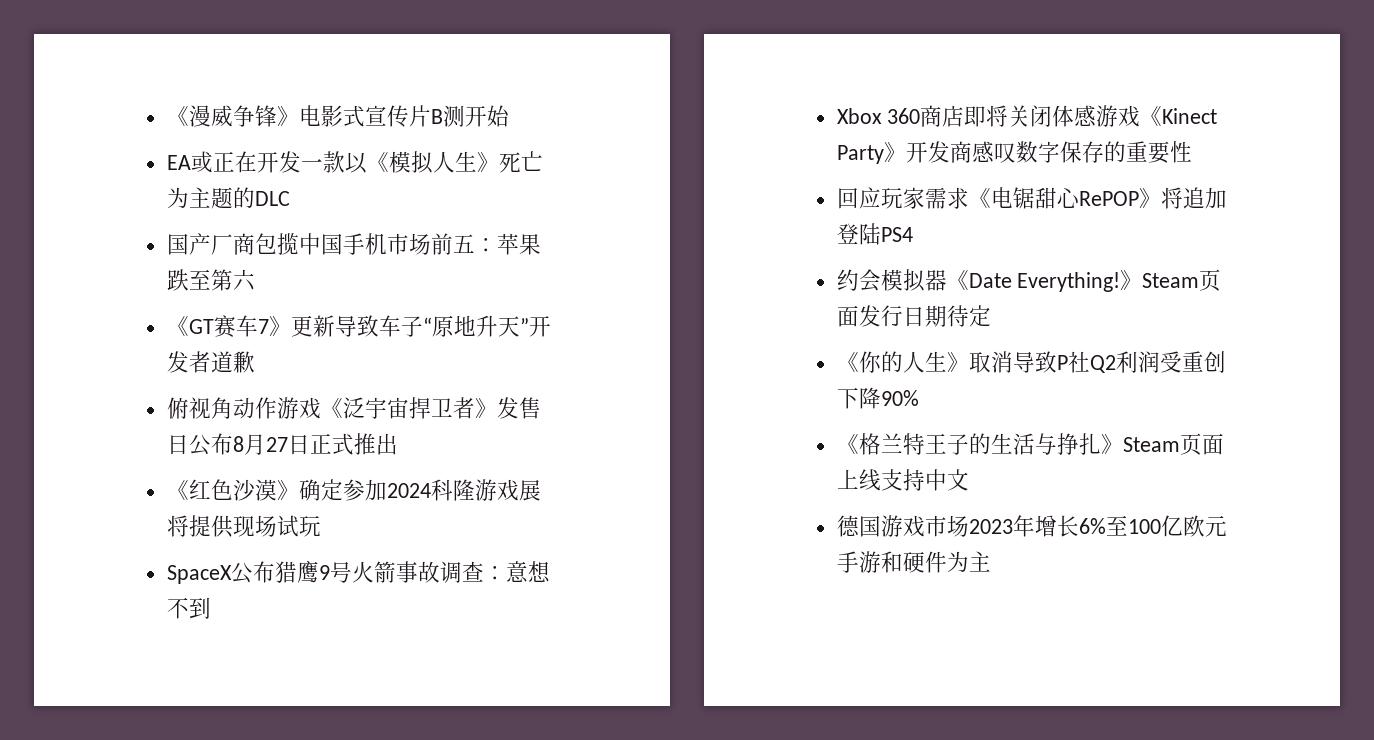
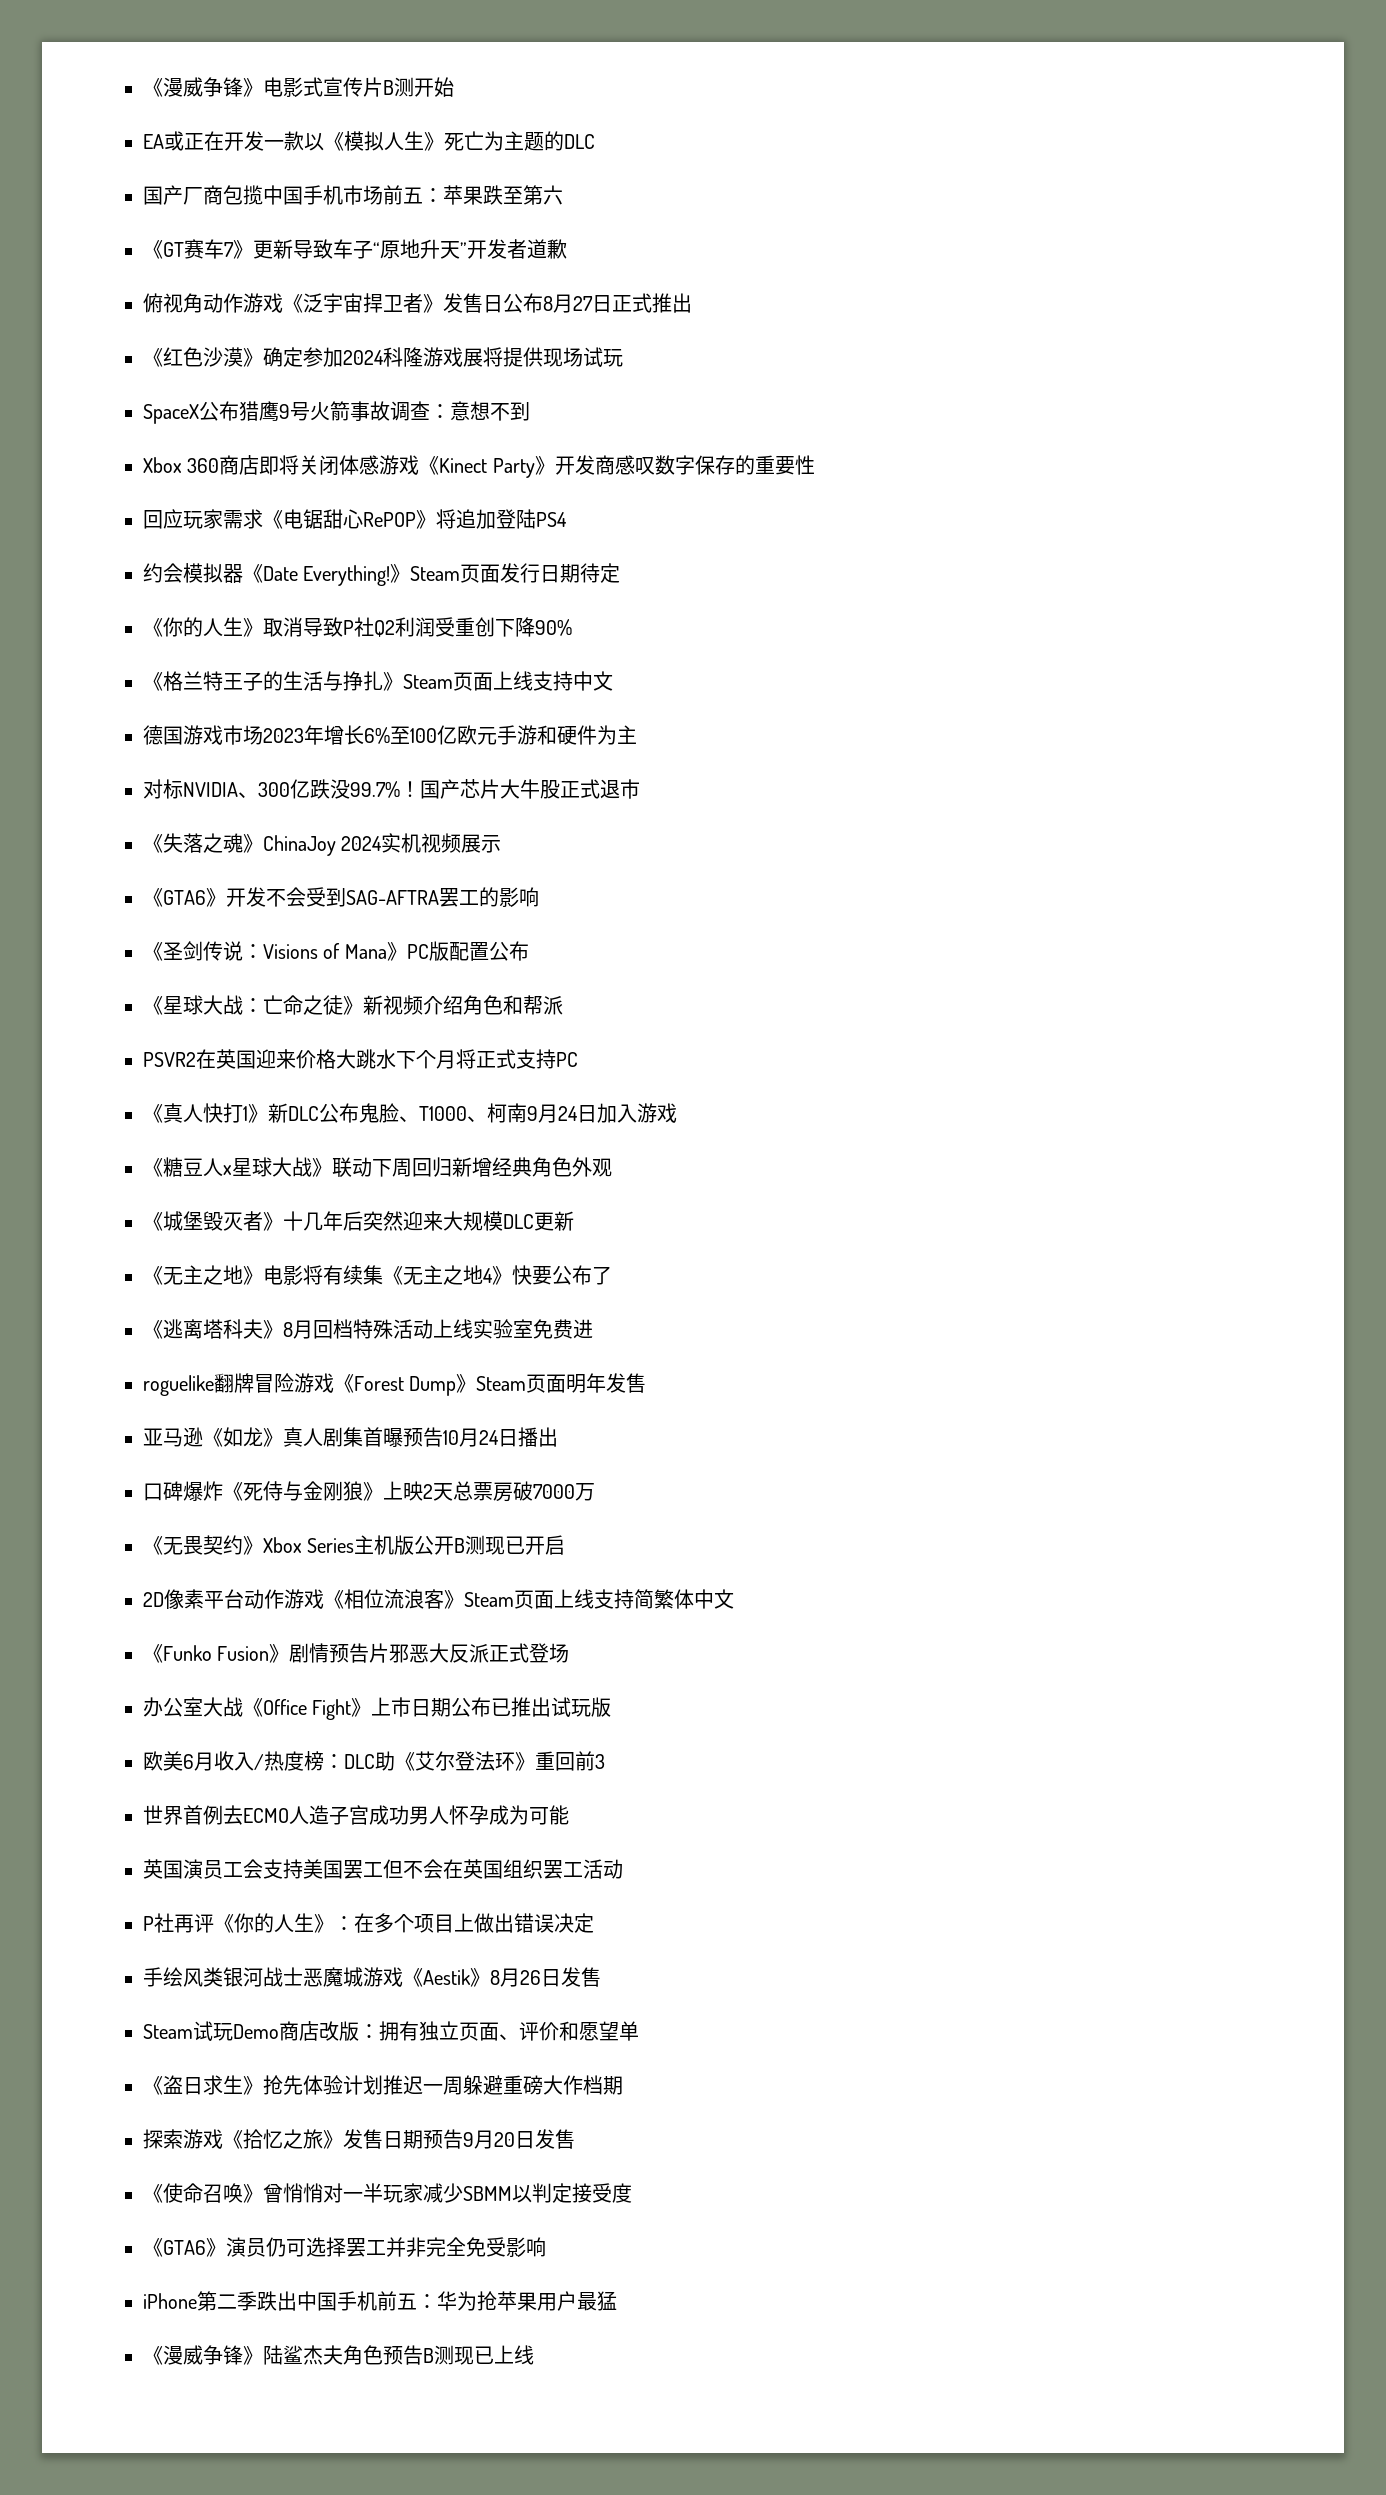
+ 对标NVIDIA、300亿跌没99.7%！国产芯片大牛股正式退市
+ 《失落之魂》ChinaJoy 2024实机视频展示
+ 《GTA6》开发不会受到SAG-AFTRA罢工的影响
+ 《圣剑传说：Visions of Mana》PC版配置公布
+ 《星球大战：亡命之徒》新视频介绍角色和帮派
+ PSVR2在英国迎来价格大跳水下个月将正式支持PC
+ 《真人快打1》新DLC公布鬼脸、T1000、柯南9月24日加入游戏
+ 《糖豆人x星球大战》联动下周回归新增经典角色外观
+ 《城堡毁灭者》十几年后突然迎来大规模DLC更新
+ 《无主之地》电影将有续集《无主之地4》快要公布了
+ 《逃离塔科夫》8月回档特殊活动上线实验室免费进
+ roguelike翻牌冒险游戏《Forest Dump》Steam页面明年发售
+ 亚马逊《如龙》真人剧集首曝预告10月24日播出
+ 口碑爆炸《死侍与金刚狼》上映2天总票房破7000万
+ 《无畏契约》Xbox Series主机版公开B测现已开启
+ 2D像素平台动作游戏《相位流浪客》Steam页面上线支持简繁体中文
+ 《Funko Fusion》剧情预告片邪恶大反派正式登场
+ 办公室大战《Office Fight》上市日期公布已推出试玩版
+ 欧美6月收入/热度榜：DLC助《艾尔登法环》重回前3
+ 世界首例去ECMO人造子宫成功男人怀孕成为可能
+ 英国演员工会支持美国罢工但不会在英国组织罢工活动
+ P社再评《你的人生》：在多个项目上做出错误决定
+ 手绘风类银河战士恶魔城游戏《Aestik》8月26日发售
+ Steam试玩Demo商店改版：拥有独立页面、评价和愿望单
+ 《盗日求生》抢先体验计划推迟一周躲避重磅大作档期
+ 探索游戏《拾忆之旅》发售日期预告9月20日发售
+ 《使命召唤》曾悄悄对一半玩家减少SBMM以判定接受度
+ 《GTA6》演员仍可选择罢工并非完全免受影响
+ iPhone第二季跌出中国手机前五：华为抢苹果用户最猛
+ 《漫威争锋》陆鲨杰夫角色预告B测现已上线

